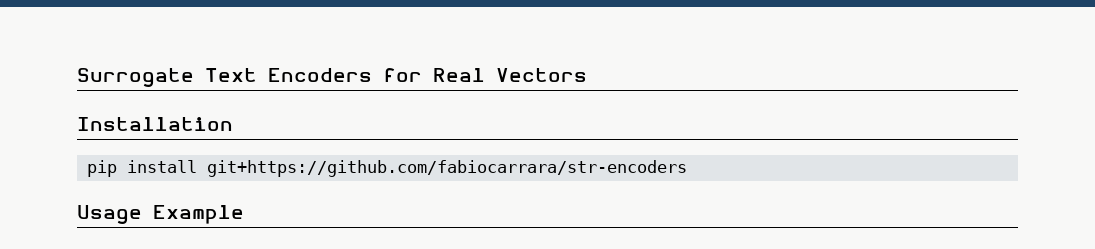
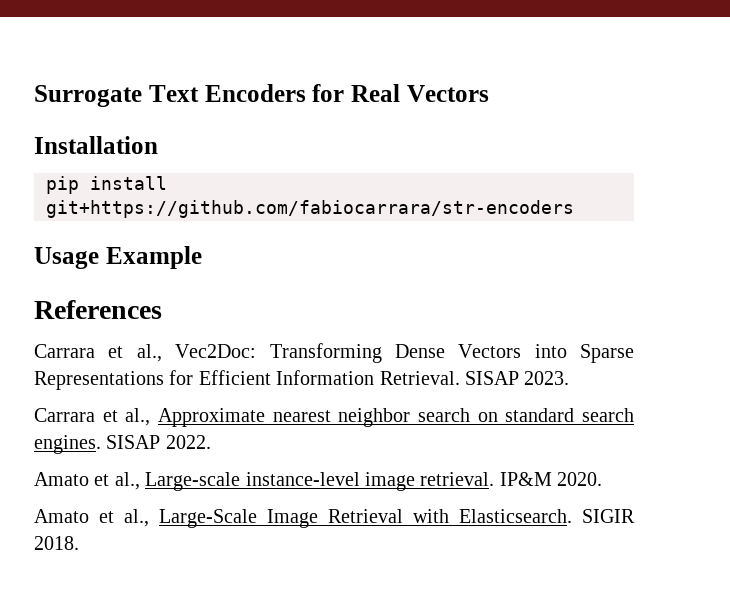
+ References
+ Carrara et al., Vec2Doc: Transforming Dense Vectors into Sparse Representations for Efficient Information Retrieval. SISAP 2023.
+ Carrara et al., Approximate nearest neighbor search on standard search engines. SISAP 2022.
+ Amato et al., Large-scale instance-level image retrieval. IP&M 2020.
+ Amato et al., Large-Scale Image Retrieval with Elasticsearch. SIGIR 2018.

